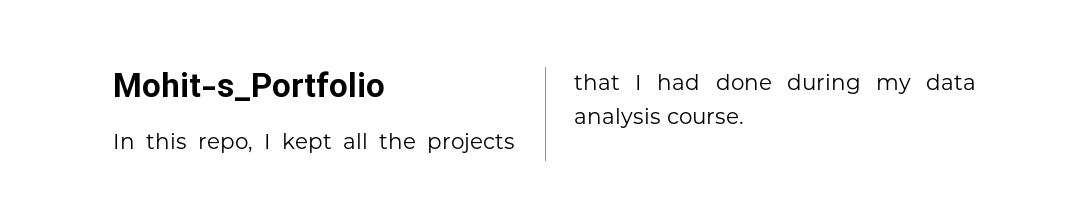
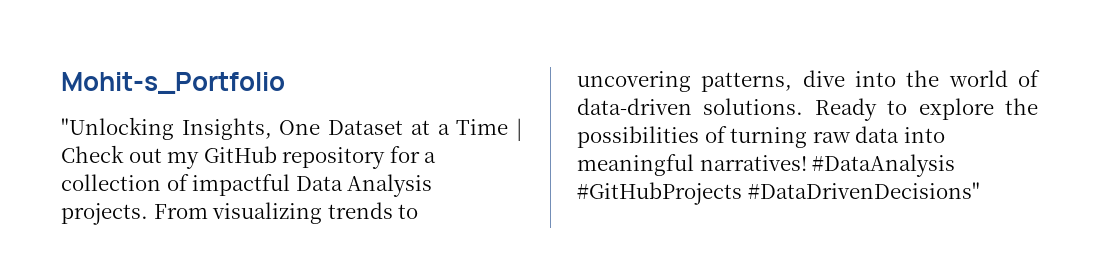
- In this repo, I kept all the projects that I had done during my data analysis course.
+ "Unlocking Insights, One Dataset at a Time | Check out my GitHub repository for a collection of impactful Data Analysis projects. From visualizing trends to uncovering patterns, dive into the world of data-driven solutions. Ready to explore the possibilities of turning raw data into meaningful narratives! #DataAnalysis #GitHubProjects #DataDrivenDecisions"

